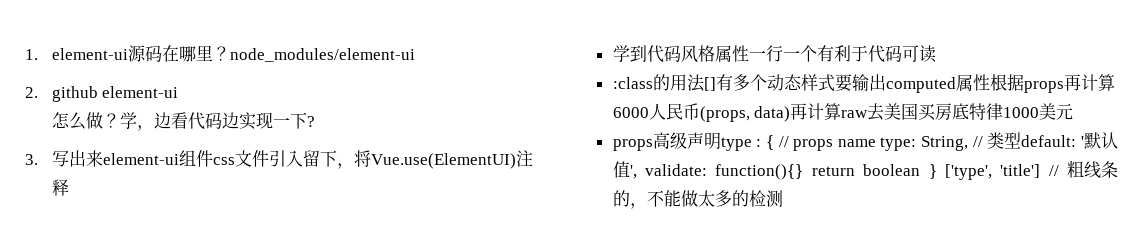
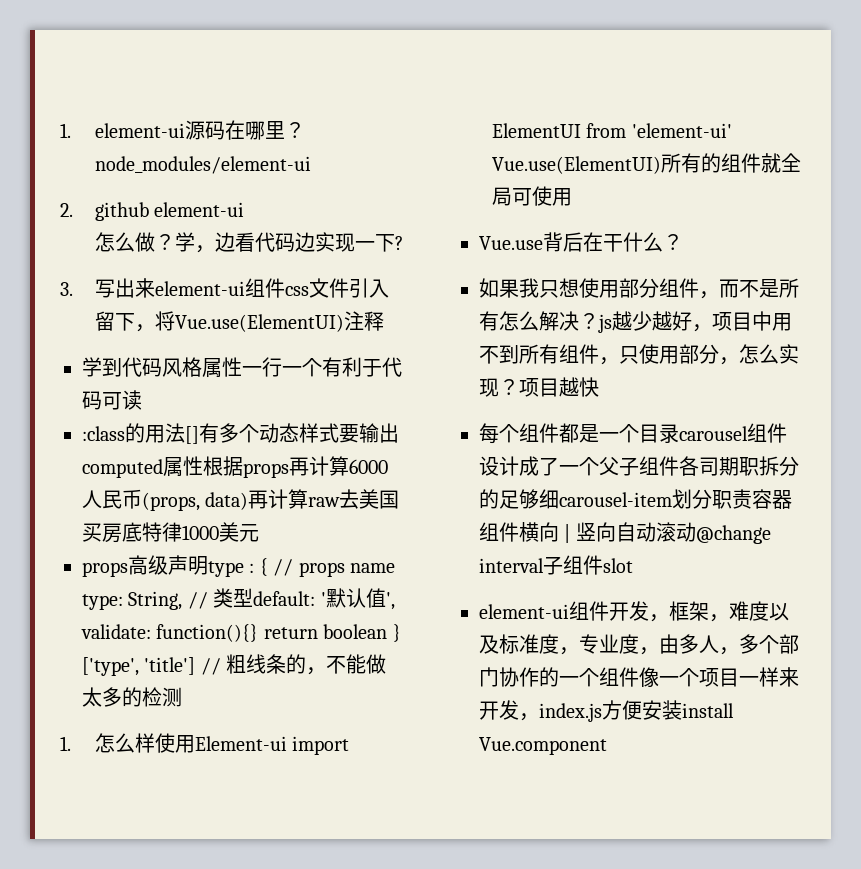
+ 1.怎么样使用Element-ui import ElementUI from 'element-ui' Vue.use(ElementUI)所有的组件就全局可使用
+ Vue.use背后在干什么？
+ 如果我只想使用部分组件，而不是所有怎么解决？js越少越好，项目中用不到所有组件，只使用部分，怎么实现？项目越快
+ 每个组件都是一个目录carousel组件设计成了一个父子组件各司期职拆分的足够细carousel-item划分职责容器组件横向 | 竖向自动滚动@change interval子组件slot
+ element-ui组件开发，框架，难度以及标准度，专业度，由多人，多个部门协作的一个组件像一个项目一样来开发，index.js方便安装install Vue.component

